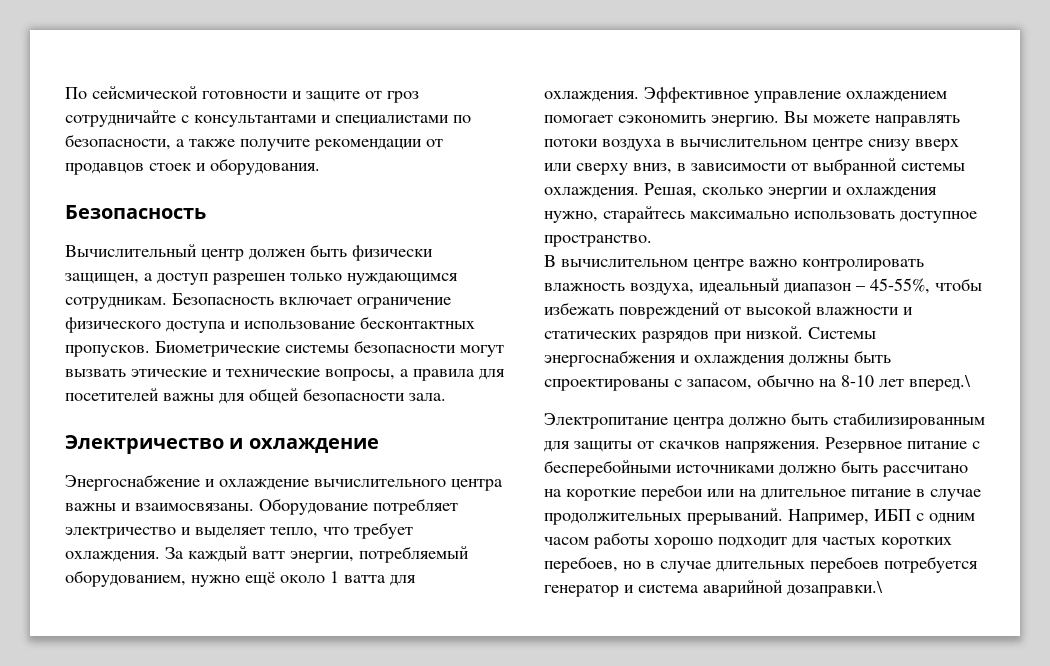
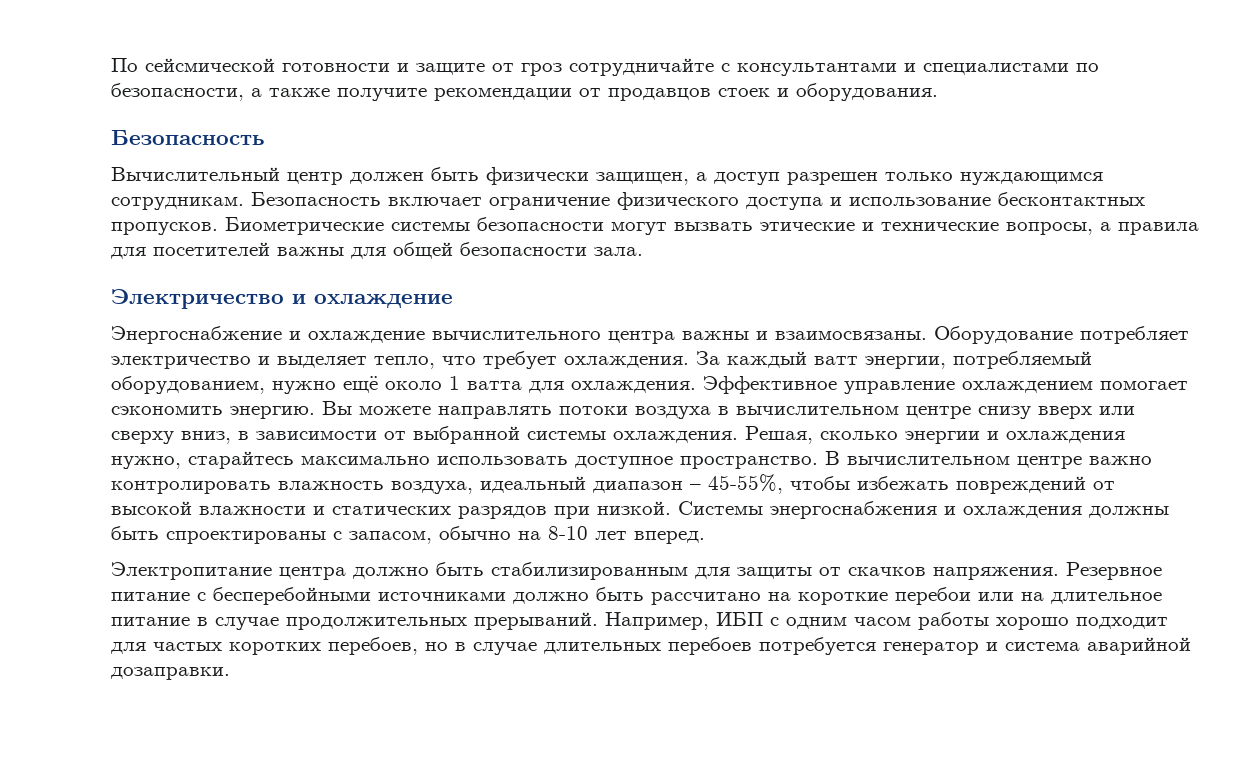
- Решая, сколько энергии и охлаждения нужно, старайтесь максимально использовать доступное пространство.
- В вычислительном центре важно контролировать влажность воздуха, идеальный диапазон – 45-55%, чтобы избежать повреждений от высокой влажности и статических разрядов при низкой.
+ Решая, сколько энергии и охлаждения нужно, старайтесь максимально использовать доступное пространство. В вычислительном центре важно контролировать влажность воздуха, идеальный диапазон – 45-55%, чтобы избежать повреждений от высокой влажности и статических разрядов при низкой.
- Системы энергоснабжения и охлаждения должны быть спроектированы с запасом, обычно на 8-10 лет вперед.\
+ Системы энергоснабжения и охлаждения должны быть спроектированы с запасом, обычно на 8-10 лет вперед.
- Например, ИБП с одним часом работы хорошо подходит для частых коротких перебоев, но в случае длительных перебоев потребуется генератор и система аварийной дозаправки.\
+ Например, ИБП с одним часом работы хорошо подходит для частых коротких перебоев, но в случае длительных перебоев потребуется генератор и система аварийной дозаправки.

